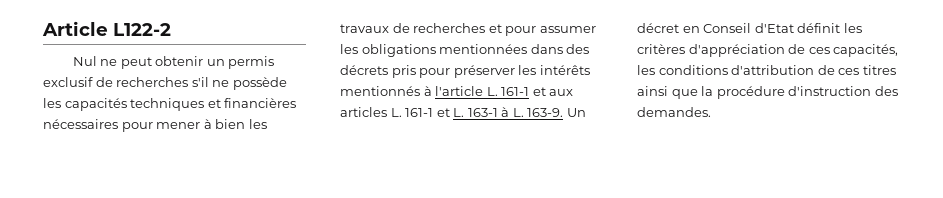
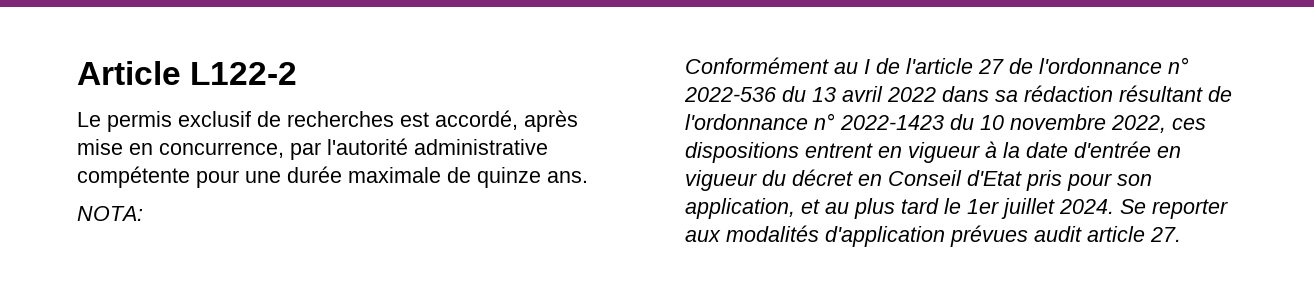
- Nul ne peut obtenir un permis exclusif de recherches s'il ne possède les capacités techniques et financières nécessaires pour mener à bien les travaux de recherches et pour assumer les obligations mentionnées dans des décrets pris pour préserver les intérêts mentionnés à l'article L. 161-1 et aux articles L. 161-1 et L. 163-1 à L. 163-9. Un décret en Conseil d'Etat définit les critères d'appréciation de ces capacités, les conditions d'attribution de ces titres ainsi que la procédure d'instruction des demandes.
+ Le permis exclusif de recherches est accordé, après mise en concurrence, par l'autorité administrative compétente pour une durée maximale de quinze ans.
+ NOTA:
+ Conformément au I de l'article 27 de l'ordonnance n° 2022-536 du 13 avril 2022 dans sa rédaction résultant de l'ordonnance n° 2022-1423 du 10 novembre 2022, ces dispositions entrent en vigueur à la date d'entrée en vigueur du décret en Conseil d'Etat pris pour son application, et au plus tard le 1er juillet 2024. Se reporter aux modalités d'application prévues audit article 27.

